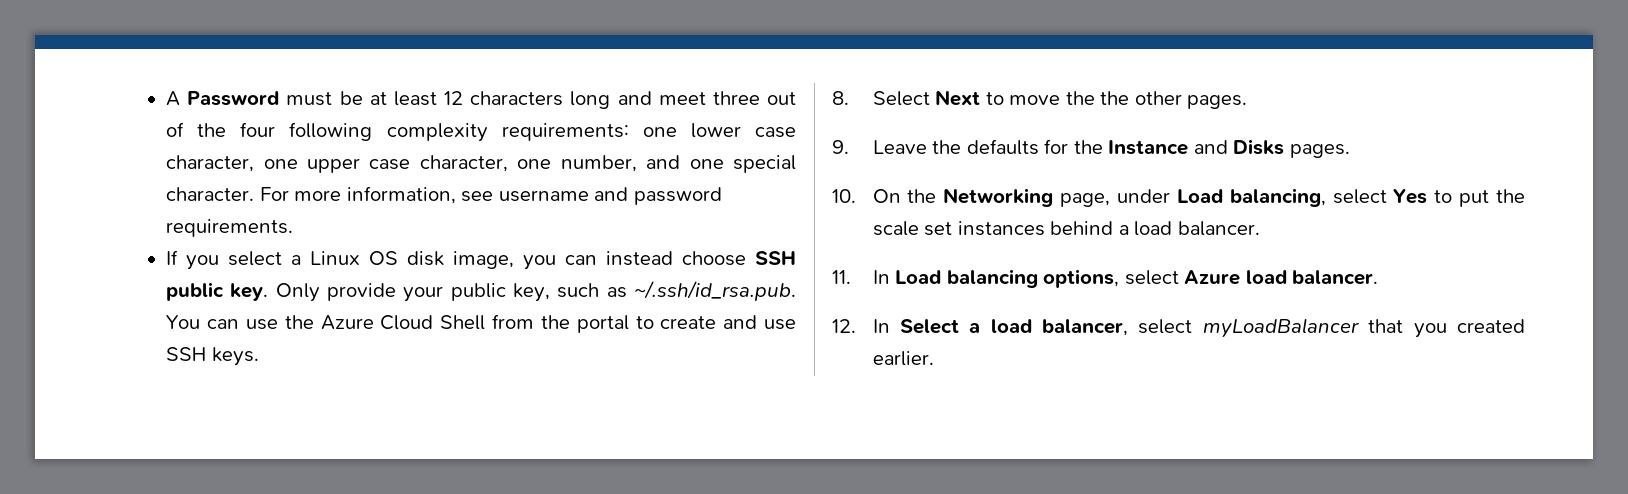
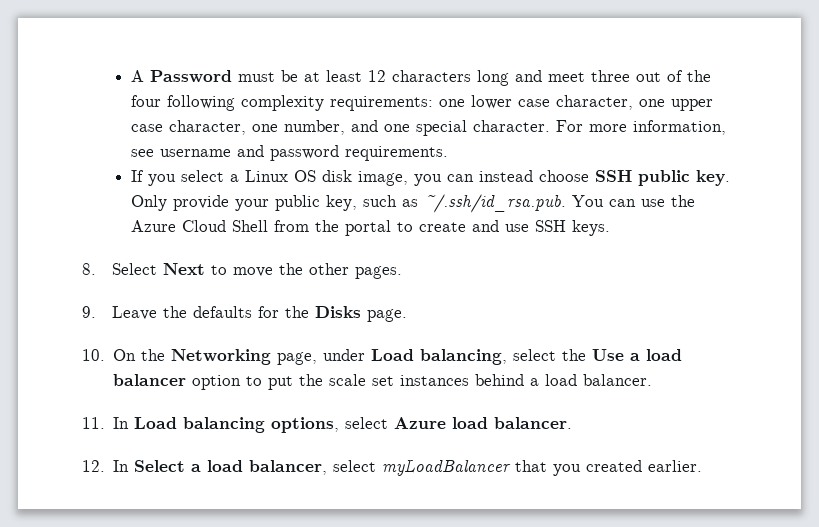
- 8. Select Next to move the the other pages.
+ 8. Select Next to move the other pages.
- 9. Leave the defaults for the Instance and Disks pages.
+ 9. Leave the defaults for the Disks page.
- 10. On the Networking page, under Load balancing, select Yes to put the scale set instances behind a load balancer.
+ 10. On the Networking page, under Load balancing, select the Use a load balancer option to put the scale set instances behind a load balancer.

